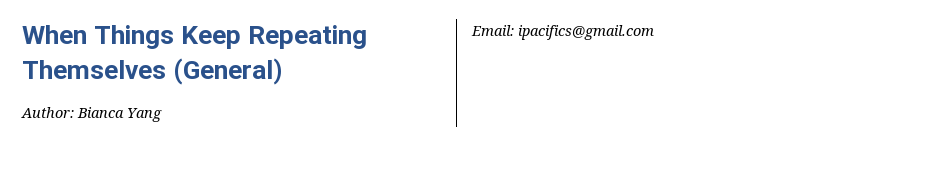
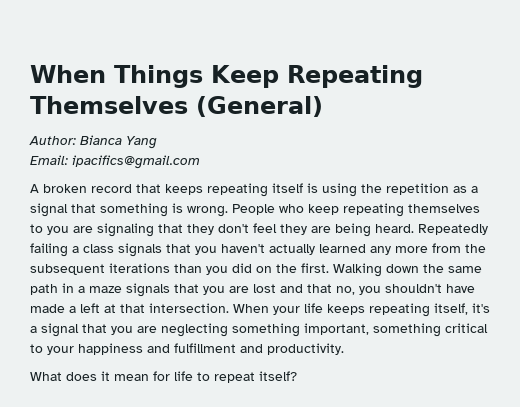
+ A broken record that keeps repeating itself is using the repetition as a signal that something is wrong. People who keep repeating themselves to you are signaling that they don't feel they are being heard. Repeatedly failing a class signals that you haven't actually learned any more from the subsequent iterations than you did on the first. Walking down the same path in a maze signals that you are lost and that no, you shouldn't have made a left at that intersection. When your life keeps repeating itself, it's a signal that you are neglecting something important, something critical to your happiness and fulfillment and productivity.
+ What does it mean for life to repeat itself?

